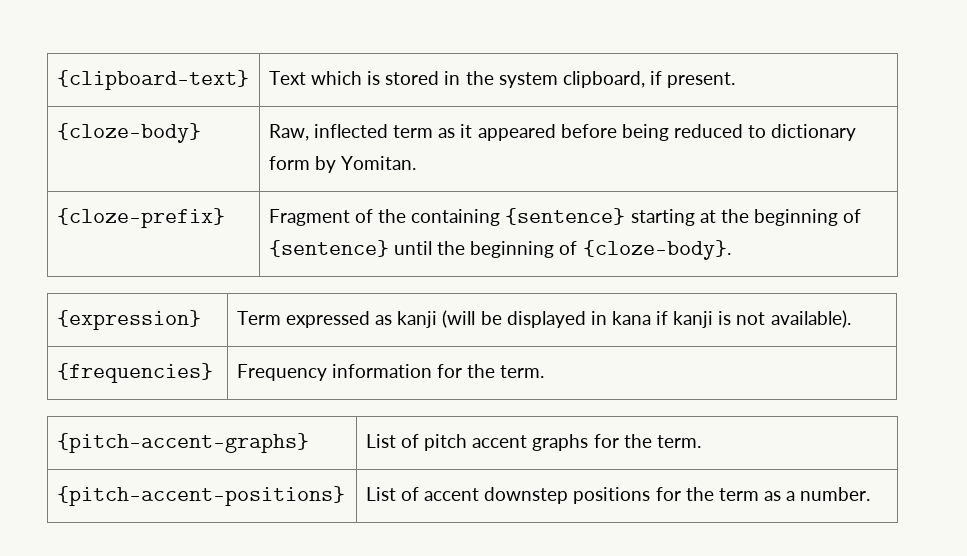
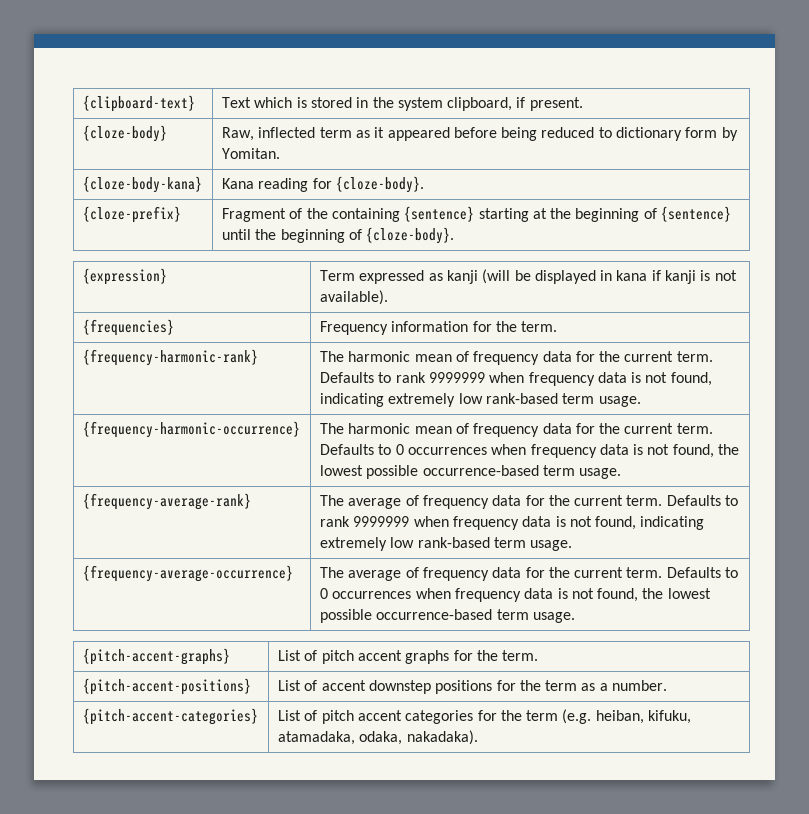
+ {cloze-body-kana} | Kana reading for {cloze-body}.
+ {frequency-harmonic-rank} | The harmonic mean of frequency data for the current term. Defaults to rank 9999999 when frequency data is not found, indicating extremely low rank-based term usage.
+ {frequency-harmonic-occurrence} | The harmonic mean of frequency data for the current term. Defaults to 0 occurrences when frequency data is not found, the lowest possible occurrence-based term usage.
+ {frequency-average-rank} | The average of frequency data for the current term. Defaults to rank 9999999 when frequency data is not found, indicating extremely low rank-based term usage.
+ {frequency-average-occurrence} | The average of frequency data for the current term. Defaults to 0 occurrences when frequency data is not found, the lowest possible occurrence-based term usage.
+ {pitch-accent-categories} | List of pitch accent categories for the term (e.g. heiban, kifuku, atamadaka, odaka, nakadaka).

